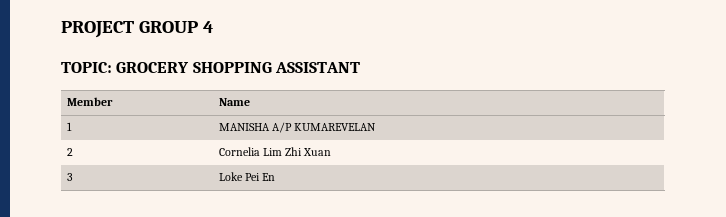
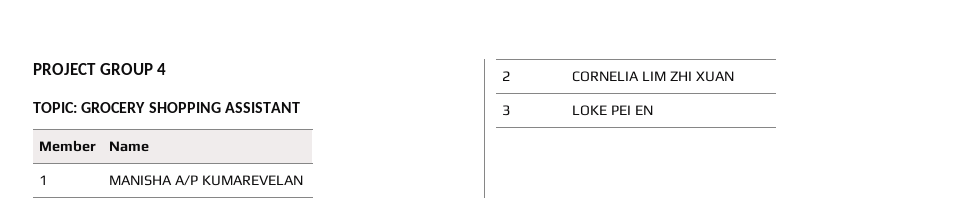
- 2 | Cornelia Lim Zhi Xuan
- 3 | Loke Pei En
+ 2 | CORNELIA LIM ZHI XUAN
+ 3 | LOKE PEI EN

